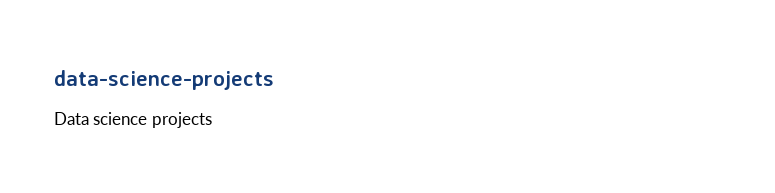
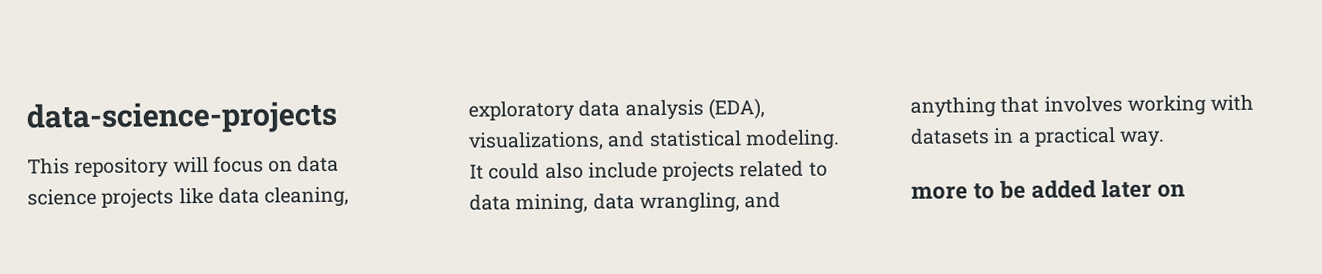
- Data science projects
+ This repository will focus on data science projects like data cleaning, exploratory data analysis (EDA), visualizations, and statistical modeling. It could also include projects related to data mining, data wrangling, and anything that involves working with datasets in a practical way.
+ more to be added later on

